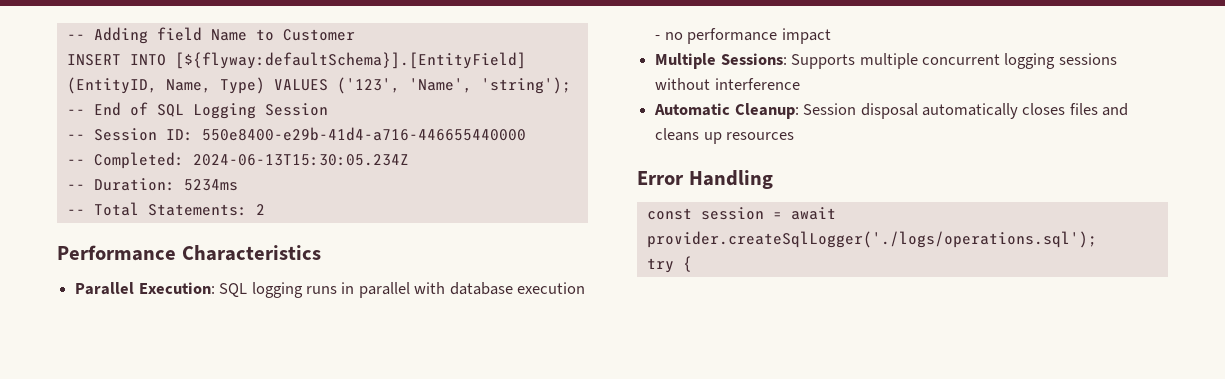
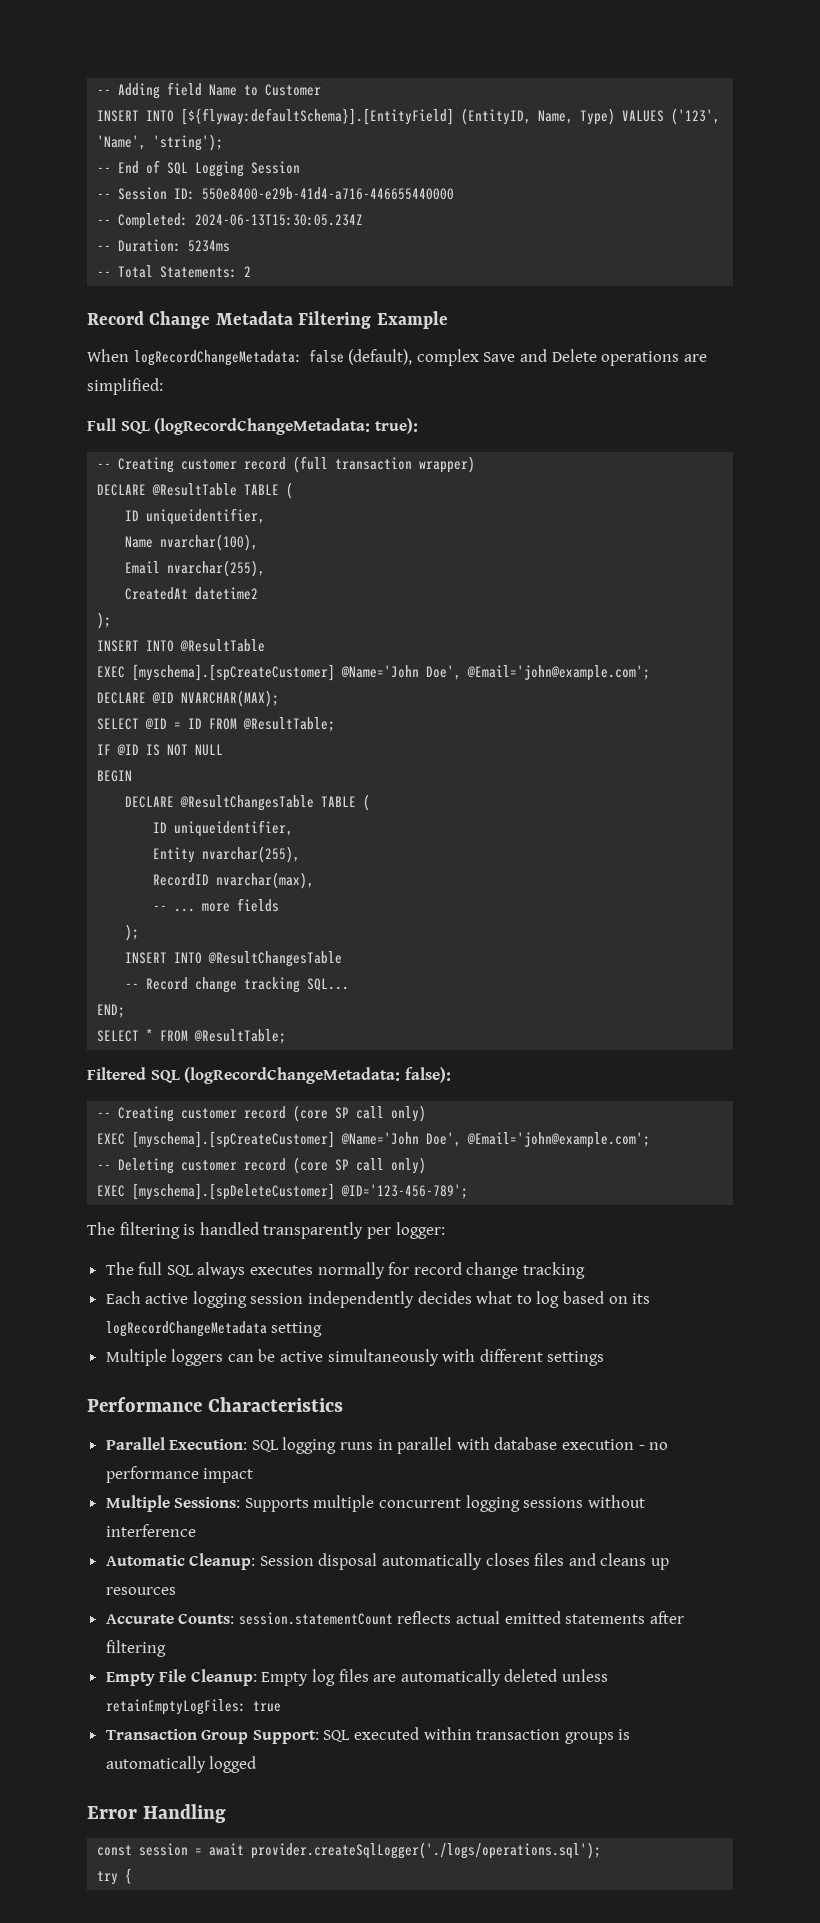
+ Record Change Metadata Filtering Example
+ When logRecordChangeMetadata: false (default), complex Save and Delete operations are simplified:
+ Full SQL (logRecordChangeMetadata: true):
+ -- Creating customer record (full transaction wrapper)
+ DECLARE @ResultTable TABLE (
+ ID uniqueidentifier,
+ Name nvarchar(100),
+ Email nvarchar(255),
+ CreatedAt datetime2
+ );
+ INSERT INTO @ResultTable
+ EXEC [myschema].[spCreateCustomer] @Name='John Doe', @Email='john@example.com';
+ DECLARE @ID NVARCHAR(MAX);
+ SELECT @ID = ID FROM @ResultTable;
+ IF @ID IS NOT NULL
+ BEGIN
+ DECLARE @ResultChangesTable TABLE (
+ ID uniqueidentifier,
+ Entity nvarchar(255),
+ RecordID nvarchar(max),
+ -- ... more fields
+ );
+ INSERT INTO @ResultChangesTable
+ -- Record change tracking SQL...
+ END;
+ SELECT * FROM @ResultTable;
+ Filtered SQL (logRecordChangeMetadata: false):
+ -- Creating customer record (core SP call only)
+ EXEC [myschema].[spCreateCustomer] @Name='John Doe', @Email='john@example.com';
+ -- Deleting customer record (core SP call only)
+ EXEC [myschema].[spDeleteCustomer] @ID='123-456-789';
+ The filtering is handled transparently per logger:
+ The full SQL always executes normally for record change tracking
+ Each active logging session independently decides what to log based on its logRecordChangeMetadata setting
+ Multiple loggers can be active simultaneously with different settings
+ Accurate Counts: session.statementCount reflects actual emitted statements after filtering
+ Empty File Cleanup: Empty log files are automatically deleted unless retainEmptyLogFiles: true
+ Transaction Group Support: SQL executed within transaction groups is automatically logged

